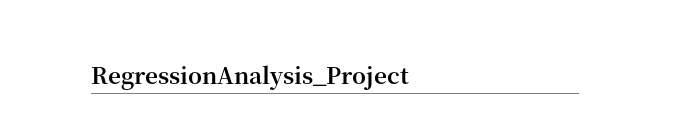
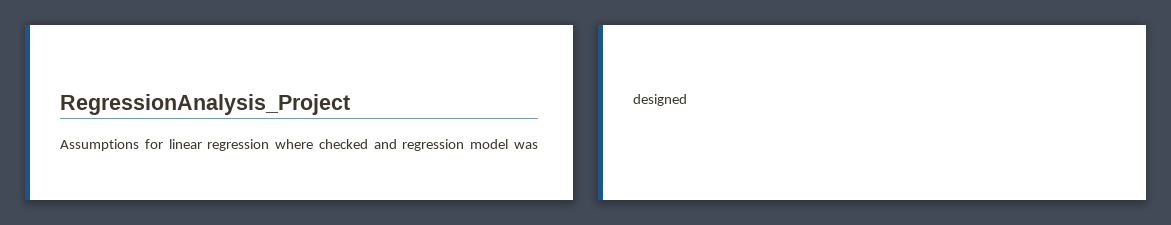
+ Assumptions for linear regression where checked and regression model was designed

